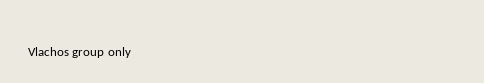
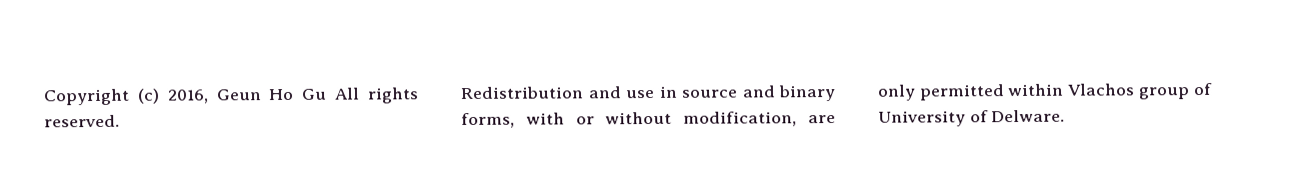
- Vlachos group only
+ Copyright (c) 2016, Geun Ho Gu All rights reserved.
+ Redistribution and use in source and binary forms, with or without modification, are only permitted within Vlachos group of University of Delware.

